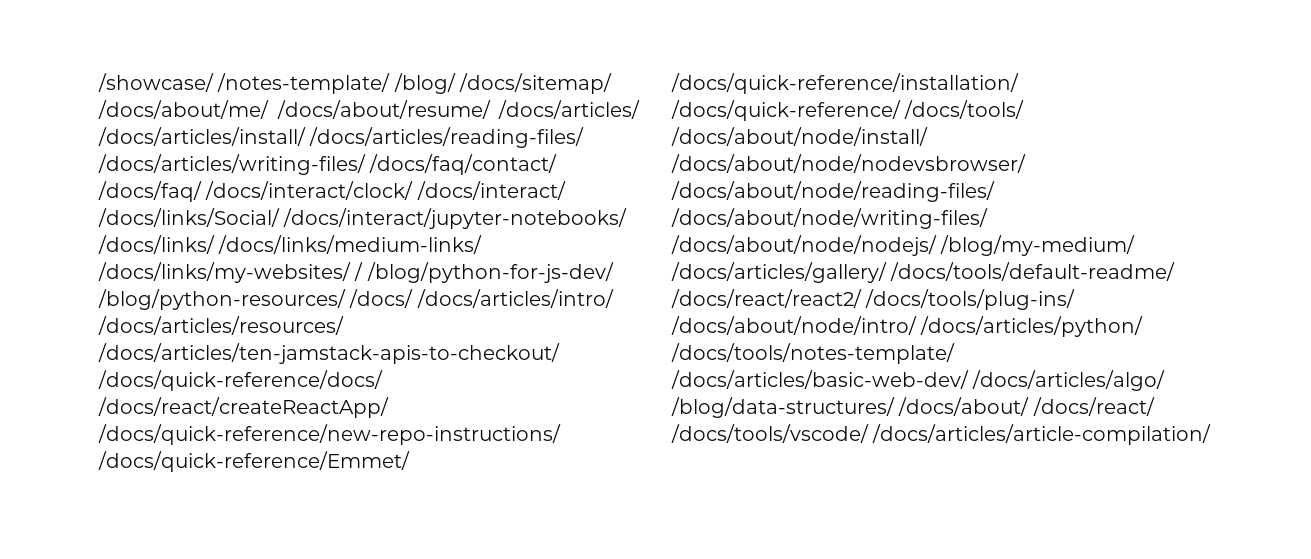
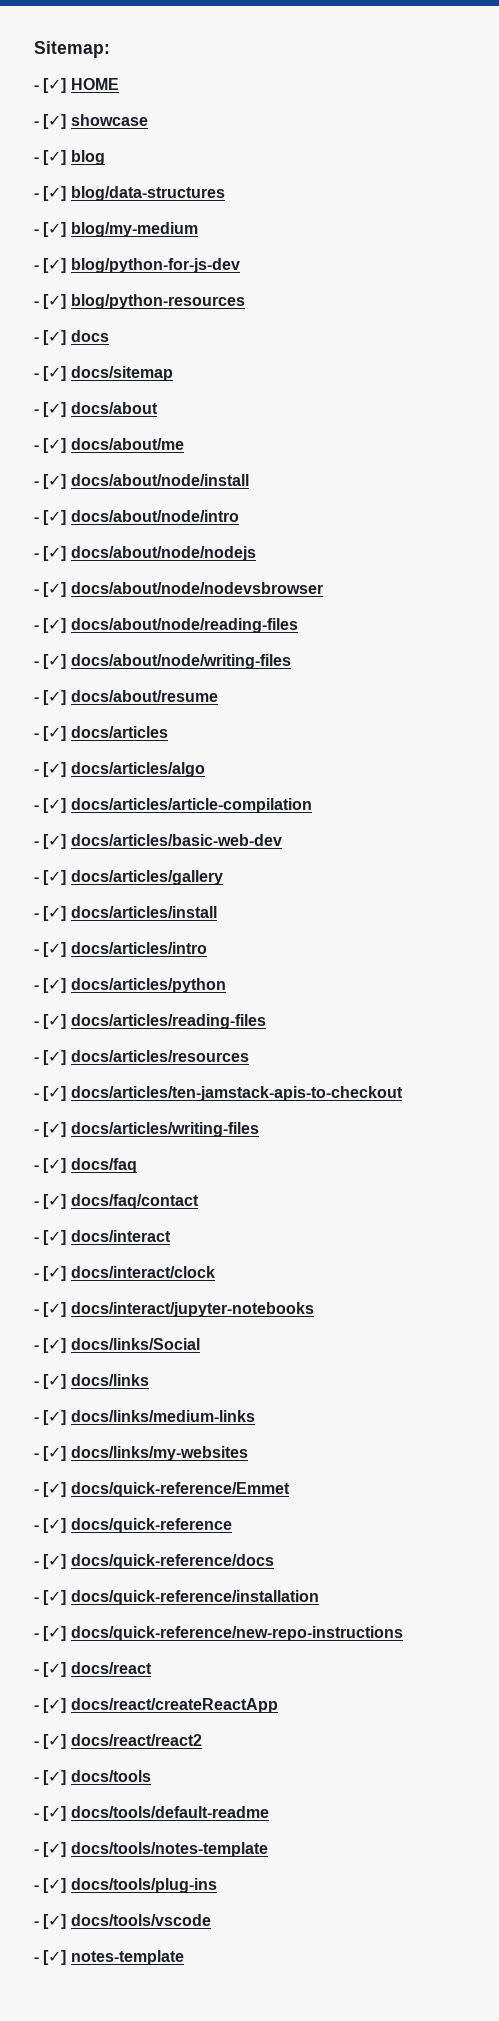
- /showcase/ /notes-template/ /blog/ /docs/sitemap/ /docs/about/me/ /docs/about/resume/ /docs/articles/ /docs/articles/install/ /docs/articles/reading-files/ /docs/articles/writing-files/ /docs/faq/contact/ /docs/faq/ /docs/interact/clock/ /docs/interact/ /docs/links/Social/ /docs/interact/jupyter-notebooks/ /docs/links/ /docs/links/medium-links/ /docs/links/my-websites/ / /blog/python-for-js-dev/ /blog/python-resources/ /docs/ /docs/articles/intro/ /docs/articles/resources/ /docs/articles/ten-jamstack-apis-to-checkout/ /docs/quick-reference/docs/ /docs/react/createReactApp/ /docs/quick-reference/new-repo-instructions/ /docs/quick-reference/Emmet/ /docs/quick-reference/installation/ /docs/quick-reference/ /docs/tools/ /docs/about/node/install/ /docs/about/node/nodevsbrowser/ /docs/about/node/reading-files/ /docs/about/node/writing-files/ /docs/about/node/nodejs/ /blog/my-medium/ /docs/articles/gallery/ /docs/tools/default-readme/ /docs/react/react2/ /docs/tools/plug-ins/ /docs/about/node/intro/ /docs/articles/python/ /docs/tools/notes-template/ /docs/articles/basic-web-dev/ /docs/articles/algo/ /blog/data-structures/ /docs/about/ /docs/react/ /docs/tools/vscode/ /docs/articles/article-compilation/
+ Sitemap:
+ - [✓] HOME
+ - [✓] showcase
+ - [✓] blog
+ - [✓] blog/data-structures
+ - [✓] blog/my-medium
+ - [✓] blog/python-for-js-dev
+ - [✓] blog/python-resources
+ - [✓] docs
+ - [✓] docs/sitemap
+ - [✓] docs/about
+ - [✓] docs/about/me
+ - [✓] docs/about/node/install
+ - [✓] docs/about/node/intro
+ - [✓] docs/about/node/nodejs
+ - [✓] docs/about/node/nodevsbrowser
+ - [✓] docs/about/node/reading-files
+ - [✓] docs/about/node/writing-files
+ - [✓] docs/about/resume
+ - [✓] docs/articles
+ - [✓] docs/articles/algo
+ - [✓] docs/articles/article-compilation
+ - [✓] docs/articles/basic-web-dev
+ - [✓] docs/articles/gallery
+ - [✓] docs/articles/install
+ - [✓] docs/articles/intro
+ - [✓] docs/articles/python
+ - [✓] docs/articles/reading-files
+ - [✓] docs/articles/resources
+ - [✓] docs/articles/ten-jamstack-apis-to-checkout
+ - [✓] docs/articles/writing-files
+ - [✓] docs/faq
+ - [✓] docs/faq/contact
+ - [✓] docs/interact
+ - [✓] docs/interact/clock
+ - [✓] docs/interact/jupyter-notebooks
+ - [✓] docs/links/Social
+ - [✓] docs/links
+ - [✓] docs/links/medium-links
+ - [✓] docs/links/my-websites
+ - [✓] docs/quick-reference/Emmet
+ - [✓] docs/quick-reference
+ - [✓] docs/quick-reference/docs
+ - [✓] docs/quick-reference/installation
+ - [✓] docs/quick-reference/new-repo-instructions
+ - [✓] docs/react
+ - [✓] docs/react/createReactApp
+ - [✓] docs/react/react2
+ - [✓] docs/tools
+ - [✓] docs/tools/default-readme
+ - [✓] docs/tools/notes-template
+ - [✓] docs/tools/plug-ins
+ - [✓] docs/tools/vscode
+ - [✓] notes-template

